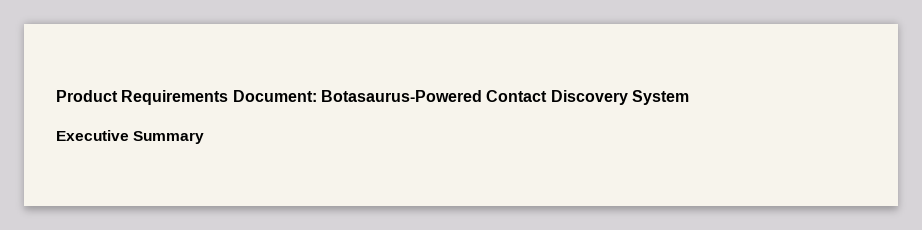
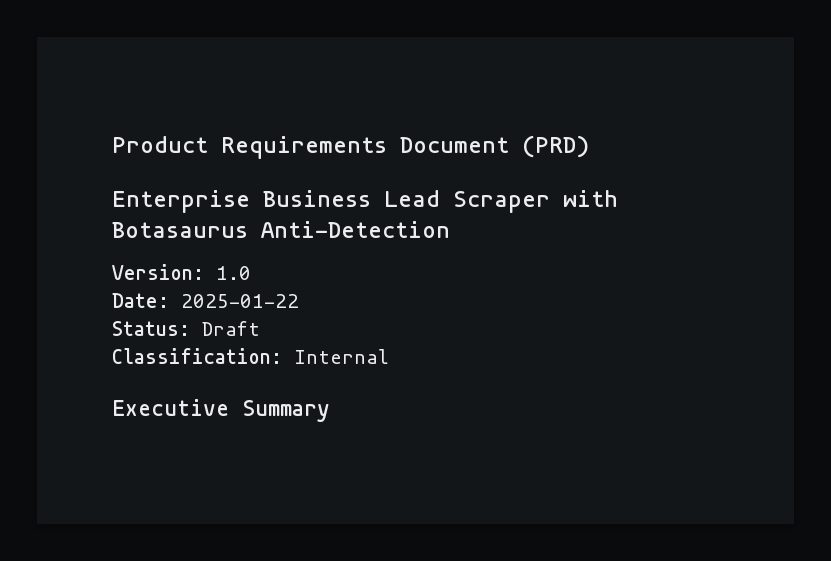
- Product Requirements Document: Botasaurus-Powered Contact Discovery System
+ Product Requirements Document (PRD)
+ Enterprise Business Lead Scraper with Botasaurus Anti-Detection
+ Version: 1.0
+ Date: 2025-01-22
+ Status: Draft
+ Classification: Internal

